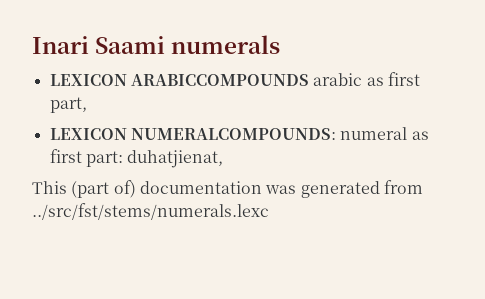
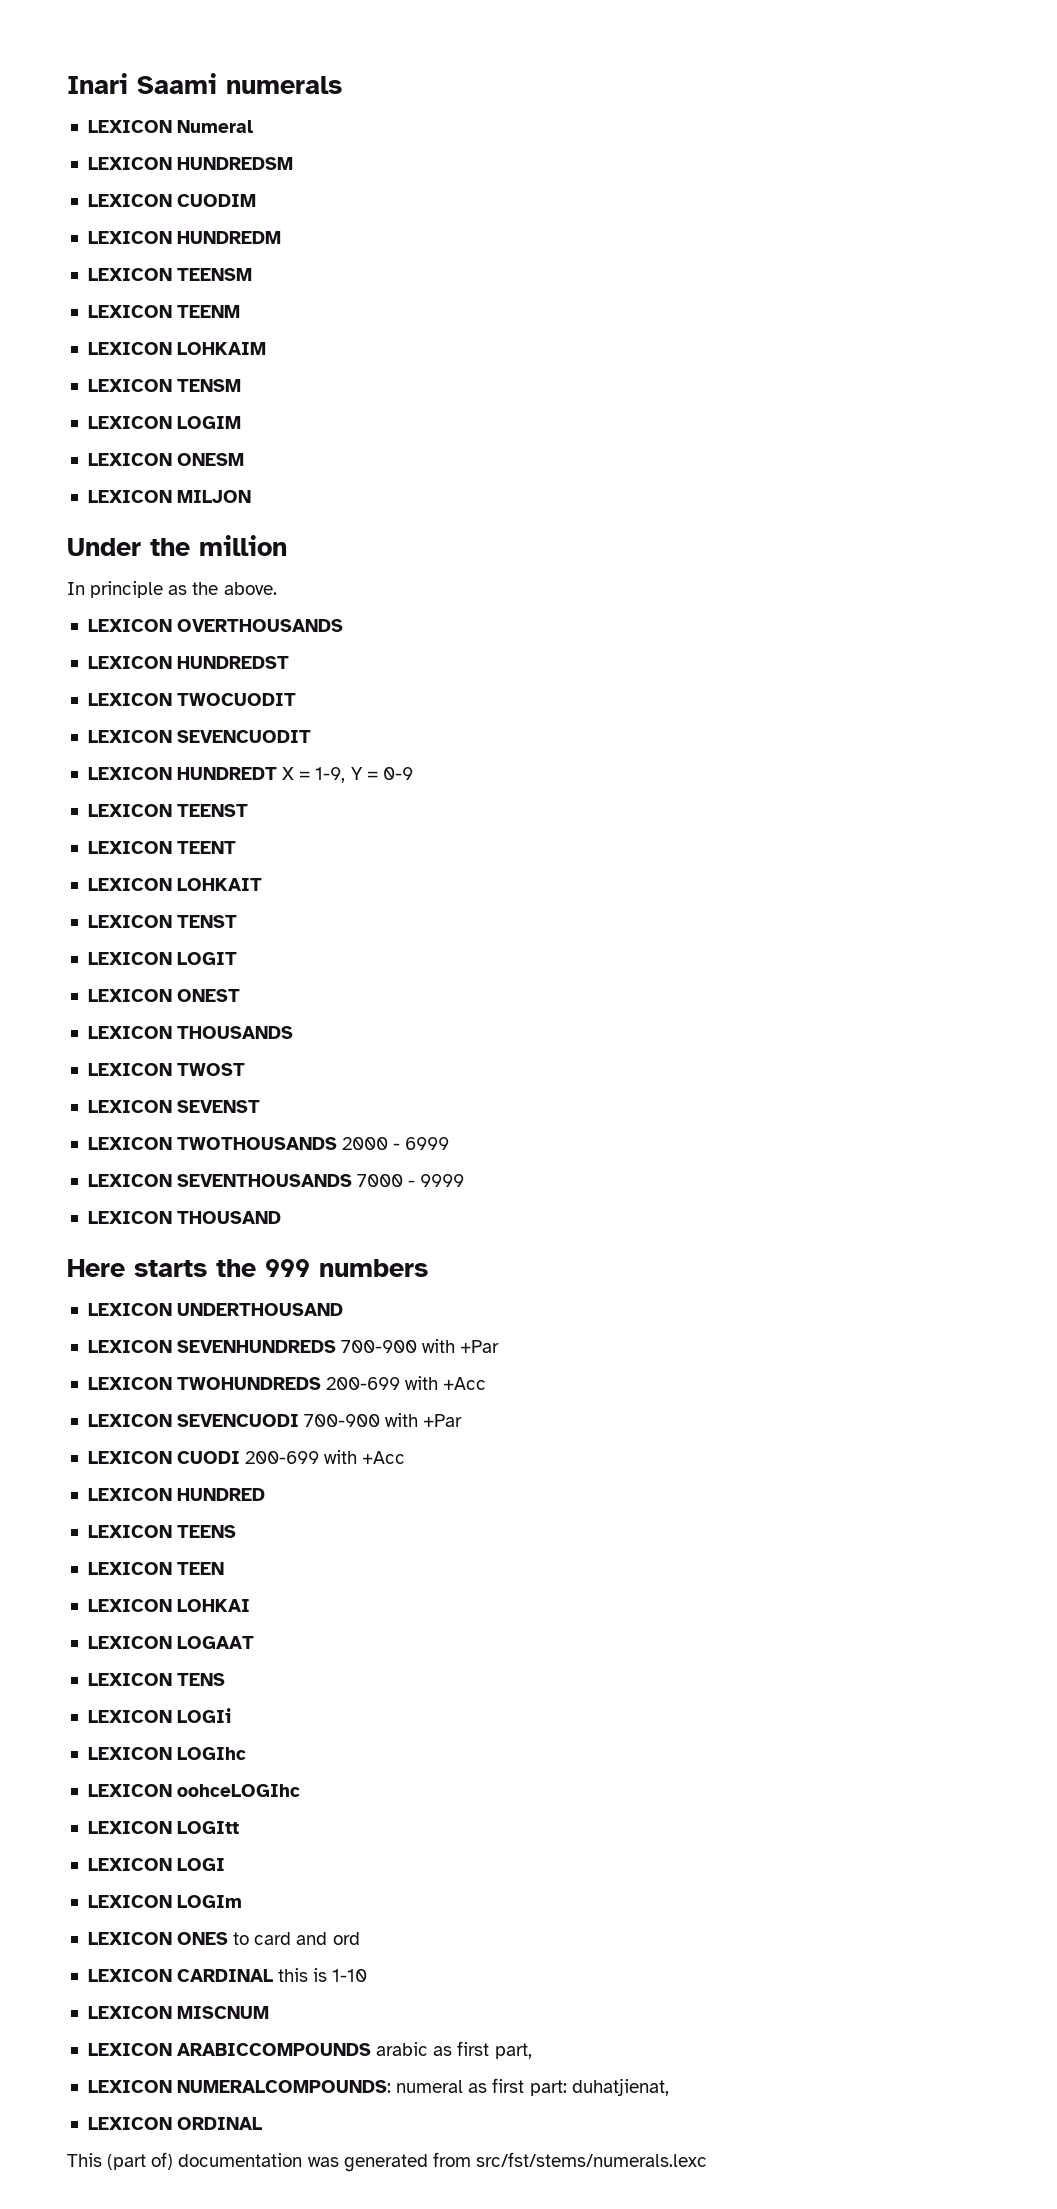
+ LEXICON Numeral
+ LEXICON HUNDREDSM
+ LEXICON CUODIM
+ LEXICON HUNDREDM
+ LEXICON TEENSM
+ LEXICON TEENM
+ LEXICON LOHKAIM
+ LEXICON TENSM
+ LEXICON LOGIM
+ LEXICON ONESM
+ LEXICON MILJON
+ Under the million
+ In principle as the above.
+ LEXICON OVERTHOUSANDS
+ LEXICON HUNDREDST
+ LEXICON TWOCUODIT
+ LEXICON SEVENCUODIT
+ LEXICON HUNDREDT X = 1-9, Y = 0-9
+ LEXICON TEENST
+ LEXICON TEENT
+ LEXICON LOHKAIT
+ LEXICON TENST
+ LEXICON LOGIT
+ LEXICON ONEST
+ LEXICON THOUSANDS
+ LEXICON TWOST
+ LEXICON SEVENST
+ LEXICON TWOTHOUSANDS 2000 - 6999
+ LEXICON SEVENTHOUSANDS 7000 - 9999
+ LEXICON THOUSAND
+ Here starts the 999 numbers
+ LEXICON UNDERTHOUSAND
+ LEXICON SEVENHUNDREDS 700-900 with +Par
+ LEXICON TWOHUNDREDS 200-699 with +Acc
+ LEXICON SEVENCUODI 700-900 with +Par
+ LEXICON CUODI 200-699 with +Acc
+ LEXICON HUNDRED
+ LEXICON TEENS
+ LEXICON TEEN
+ LEXICON LOHKAI
+ LEXICON LOGAAT
+ LEXICON TENS
+ LEXICON LOGIi
+ LEXICON LOGIhc
+ LEXICON oohceLOGIhc
+ LEXICON LOGItt
+ LEXICON LOGI
+ LEXICON LOGIm
+ LEXICON ONES to card and ord
+ LEXICON CARDINAL this is 1-10
+ LEXICON MISCNUM
+ LEXICON ORDINAL
- This (part of) documentation was generated from ../src/fst/stems/numerals.lexc
+ This (part of) documentation was generated from src/fst/stems/numerals.lexc

